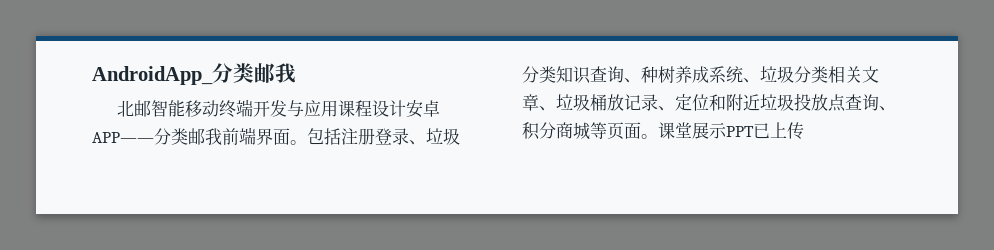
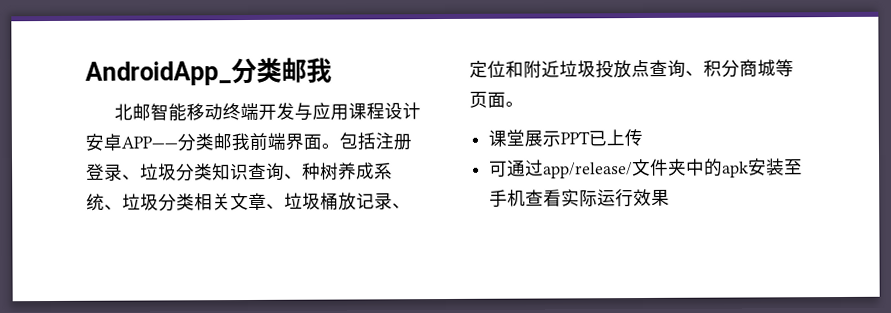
- 包括注册登录、垃圾分类知识查询、种树养成系统、垃圾分类相关文章、垃圾桶放记录、定位和附近垃圾投放点查询、积分商城等页面。课堂展示PPT已上传
+ 包括注册登录、垃圾分类知识查询、种树养成系统、垃圾分类相关文章、垃圾桶放记录、定位和附近垃圾投放点查询、积分商城等页面。
+ 课堂展示PPT已上传
+ 可通过app/release/文件夹中的apk安装至手机查看实际运行效果

